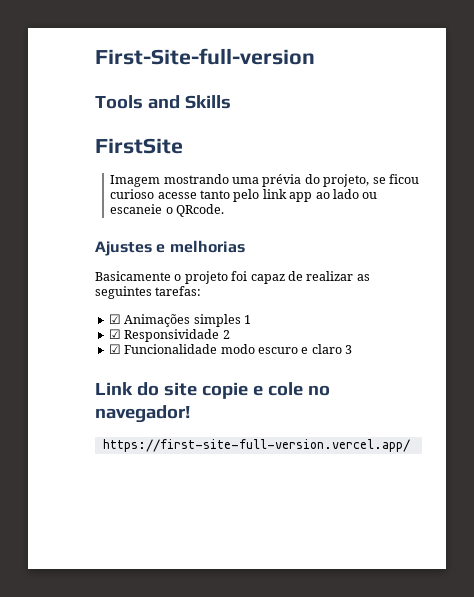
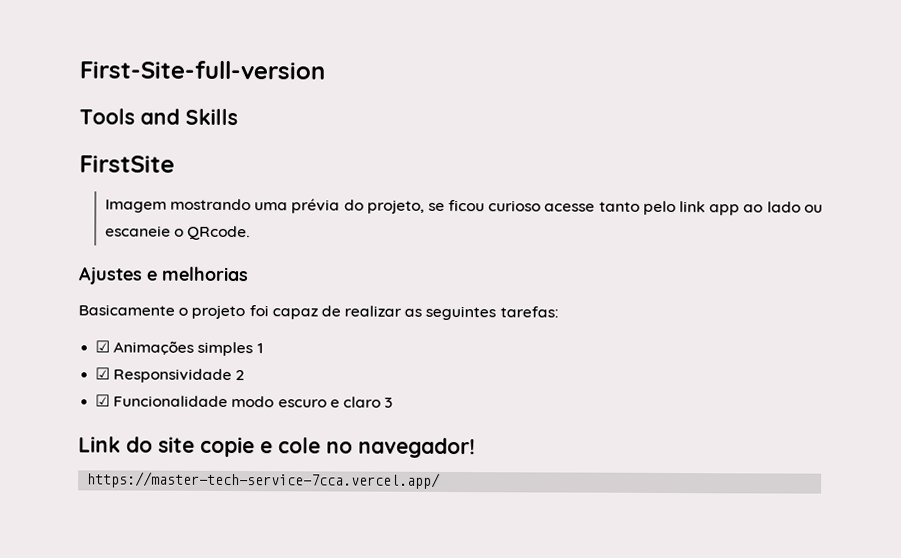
- https://first-site-full-version.vercel.app/
+ https://master-tech-service-7cca.vercel.app/

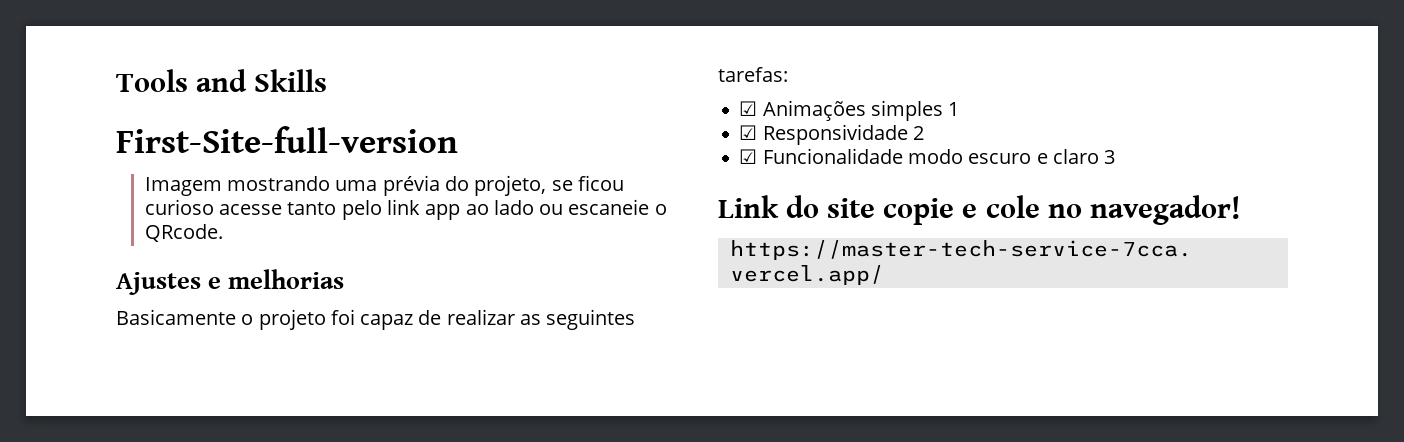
- First-Site-full-version
- FirstSite
+ First-Site-full-version

